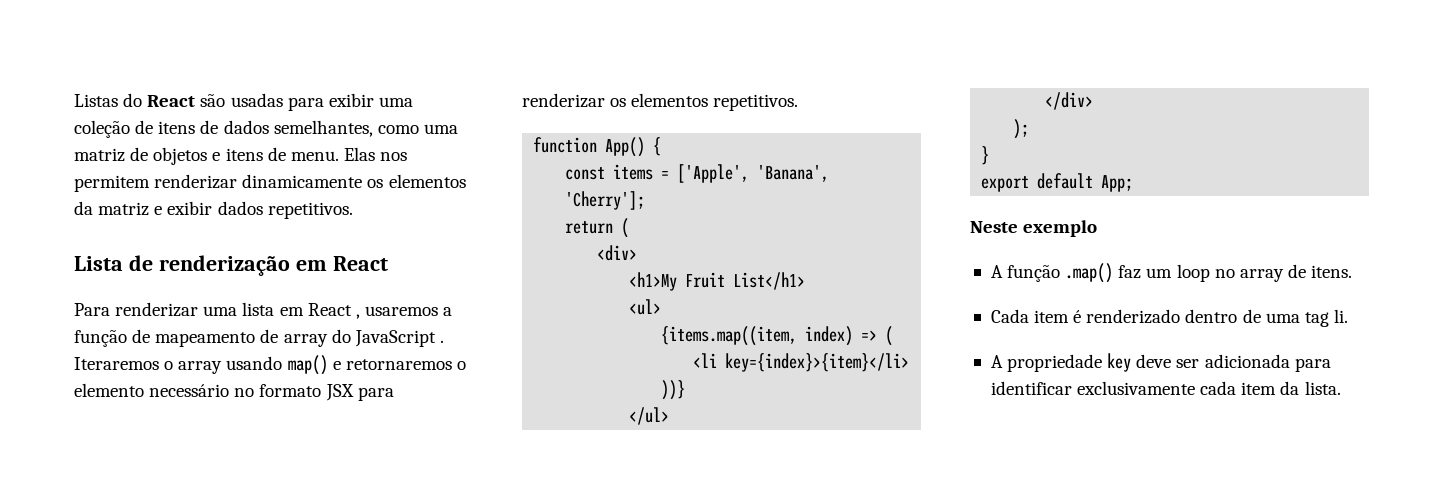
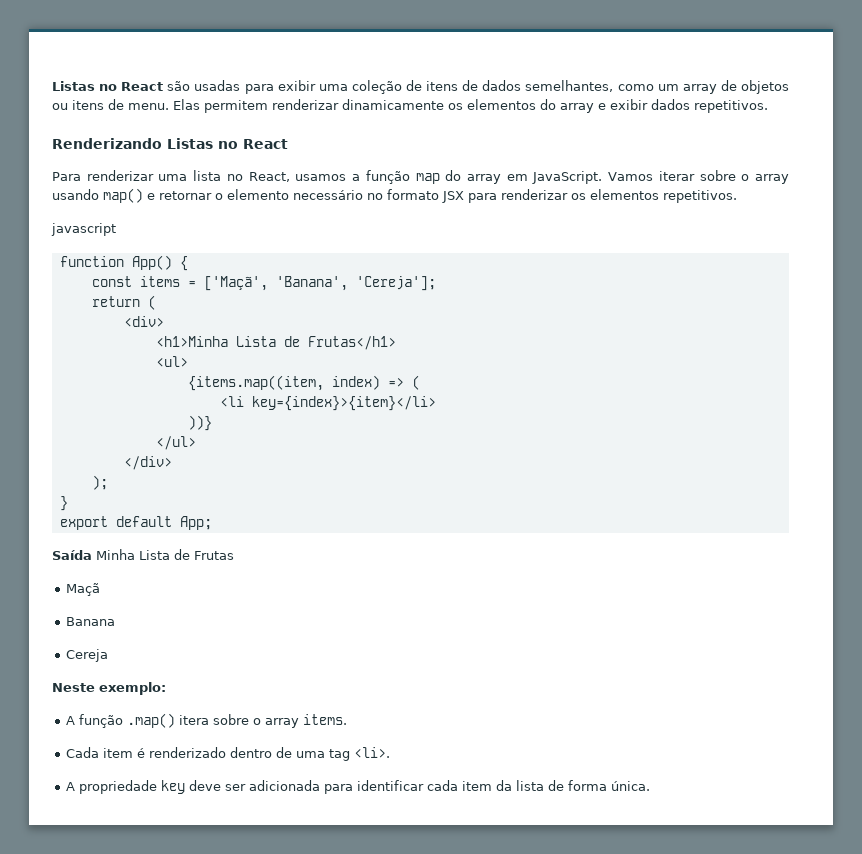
- Listas do React são usadas para exibir uma coleção de itens de dados semelhantes, como uma matriz de objetos e itens de menu.
+ Listas no React são usadas para exibir uma coleção de itens de dados semelhantes, como um array de objetos ou itens de menu.
- Elas nos permitem renderizar dinamicamente os elementos da matriz e exibir dados repetitivos.
+ Elas permitem renderizar dinamicamente os elementos do array e exibir dados repetitivos.
- Lista de renderização em React
+ Renderizando Listas no React
- Para renderizar uma lista em React , usaremos a função de mapeamento de array do JavaScript . Iteraremos o array usando map() e retornaremos o elemento necessário no formato JSX para renderizar os elementos repetitivos.
+ Para renderizar uma lista no React, usamos a função map do array em JavaScript. Vamos iterar sobre o array usando map() e retornar o elemento necessário no formato JSX para renderizar os elementos repetitivos.
+ javascript
- const items = ['Apple', 'Banana', 'Cherry'];
+ const items = ['Maçã', 'Banana', 'Cereja'];
- <h1>My Fruit List</h1>
+ <h1>Minha Lista de Frutas</h1>
+ Saída Minha Lista de Frutas
+ Maçã
+ Banana
+ Cereja
- Neste exemplo
+ Neste exemplo:
- A função .map() faz um loop no array de itens.
+ A função .map() itera sobre o array items.
- Cada item é renderizado dentro de uma tag li.
+ Cada item é renderizado dentro de uma tag <li>.
- A propriedade key deve ser adicionada para identificar exclusivamente cada item da lista.
+ A propriedade key deve ser adicionada para identificar cada item da lista de forma única.

